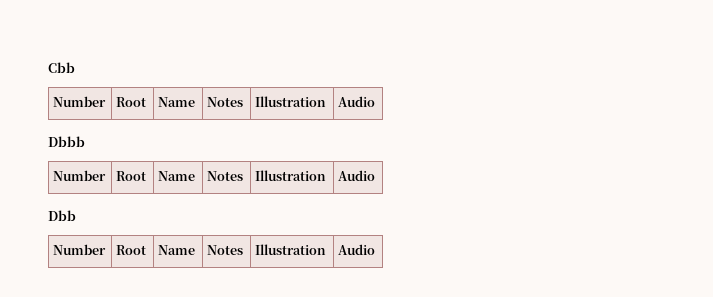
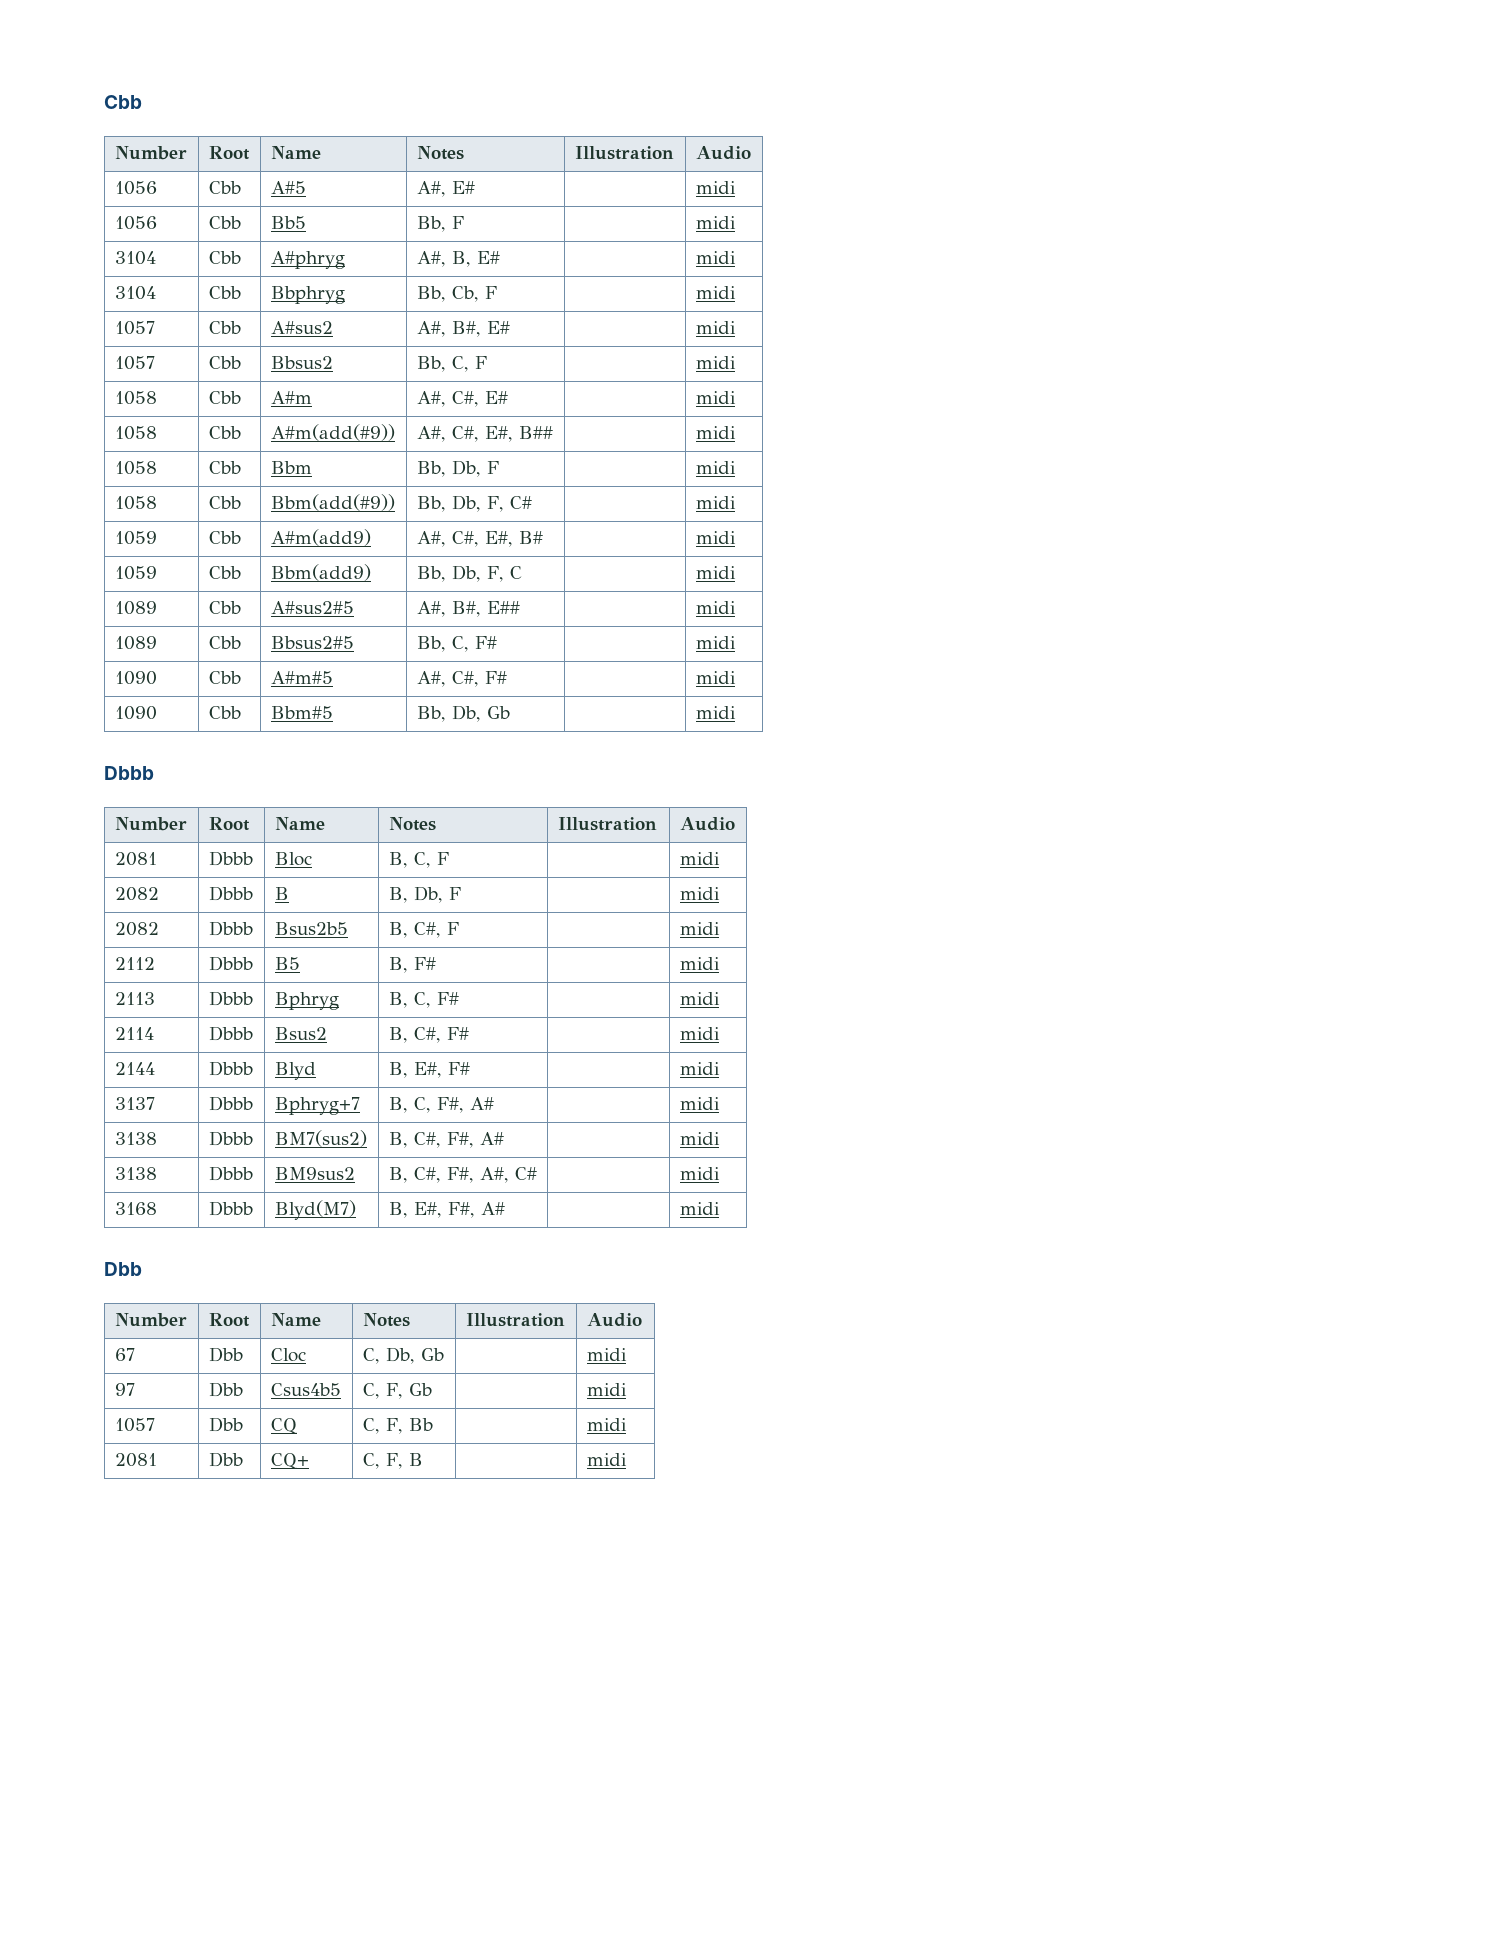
+ 1056 | Cbb | A#5 | A#, E# | | midi
+ 1056 | Cbb | Bb5 | Bb, F | | midi
+ 3104 | Cbb | A#phryg | A#, B, E# | | midi
+ 3104 | Cbb | Bbphryg | Bb, Cb, F | | midi
+ 1057 | Cbb | A#sus2 | A#, B#, E# | | midi
+ 1057 | Cbb | Bbsus2 | Bb, C, F | | midi
+ 1058 | Cbb | A#m | A#, C#, E# | | midi
+ 1058 | Cbb | A#m(add(#9)) | A#, C#, E#, B## | | midi
+ 1058 | Cbb | Bbm | Bb, Db, F | | midi
+ 1058 | Cbb | Bbm(add(#9)) | Bb, Db, F, C# | | midi
+ 1059 | Cbb | A#m(add9) | A#, C#, E#, B# | | midi
+ 1059 | Cbb | Bbm(add9) | Bb, Db, F, C | | midi
+ 1089 | Cbb | A#sus2#5 | A#, B#, E## | | midi
+ 1089 | Cbb | Bbsus2#5 | Bb, C, F# | | midi
+ 1090 | Cbb | A#m#5 | A#, C#, F# | | midi
+ 1090 | Cbb | Bbm#5 | Bb, Db, Gb | | midi
+ 2081 | Dbbb | Bloc | B, C, F | | midi
+ 2082 | Dbbb | B | B, Db, F | | midi
+ 2082 | Dbbb | Bsus2b5 | B, C#, F | | midi
+ 2112 | Dbbb | B5 | B, F# | | midi
+ 2113 | Dbbb | Bphryg | B, C, F# | | midi
+ 2114 | Dbbb | Bsus2 | B, C#, F# | | midi
+ 2144 | Dbbb | Blyd | B, E#, F# | | midi
+ 3137 | Dbbb | Bphryg+7 | B, C, F#, A# | | midi
+ 3138 | Dbbb | BM7(sus2) | B, C#, F#, A# | | midi
+ 3138 | Dbbb | BM9sus2 | B, C#, F#, A#, C# | | midi
+ 3168 | Dbbb | Blyd(M7) | B, E#, F#, A# | | midi
+ 67 | Dbb | Cloc | C, Db, Gb | | midi
+ 97 | Dbb | Csus4b5 | C, F, Gb | | midi
+ 1057 | Dbb | CQ | C, F, Bb | | midi
+ 2081 | Dbb | CQ+ | C, F, B | | midi

